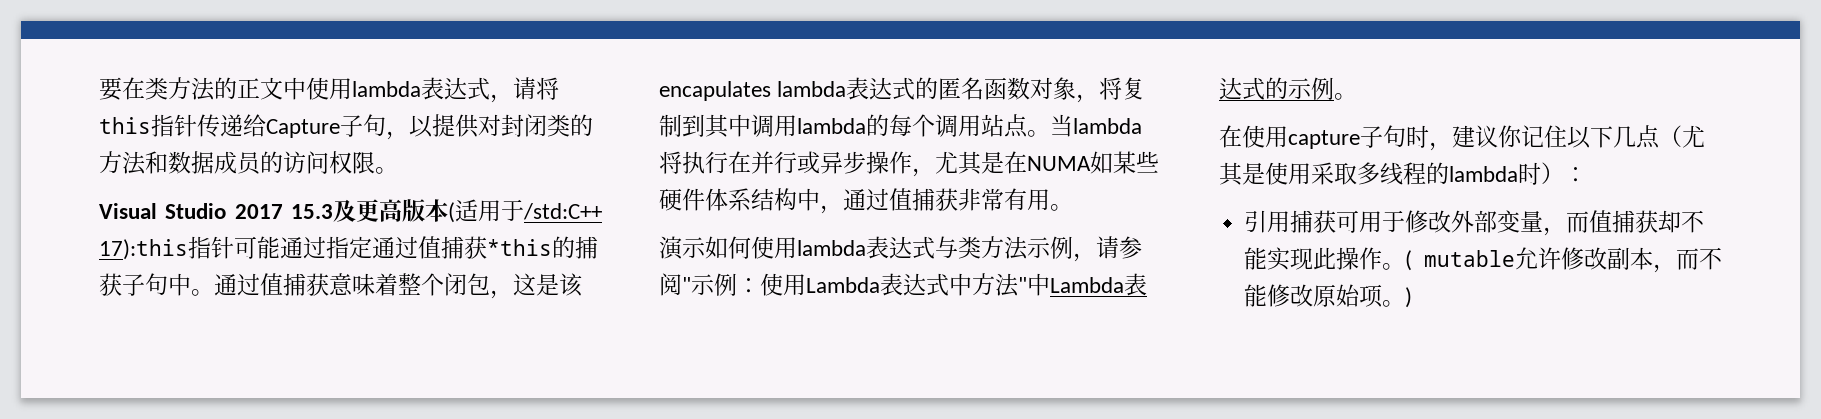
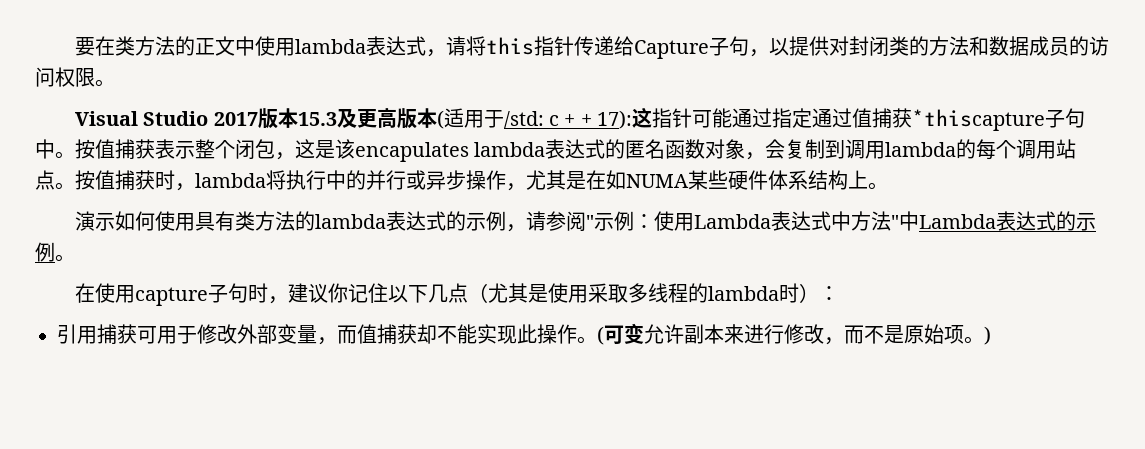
- Visual Studio 2017 15.3及更高版本(适用于/std:C++ 17):this指针可能通过指定通过值捕获*this的捕获子句中。通过值捕获意味着整个闭包，这是该encapulates lambda表达式的匿名函数对象，将复制到其中调用lambda的每个调用站点。
+ Visual Studio 2017版本15.3及更高版本(适用于/std: c + + 17):这指针可能通过指定通过值捕获*thiscapture子句中。按值捕获表示整个闭包，这是该encapulates lambda表达式的匿名函数对象，会复制到调用lambda的每个调用站点。
- 当lambda将执行在并行或异步操作，尤其是在NUMA如某些硬件体系结构中，通过值捕获非常有用。
+ 按值捕获时，lambda将执行中的并行或异步操作，尤其是在如NUMA某些硬件体系结构上。
- 演示如何使用lambda表达式与类方法示例，请参阅"示例：使用Lambda表达式中方法"中Lambda表达式的示例。
+ 演示如何使用具有类方法的lambda表达式的示例，请参阅"示例：使用Lambda表达式中方法"中Lambda表达式的示例。
- ( mutable允许修改副本，而不能修改原始项。)
+ (可变允许副本来进行修改，而不是原始项。)

